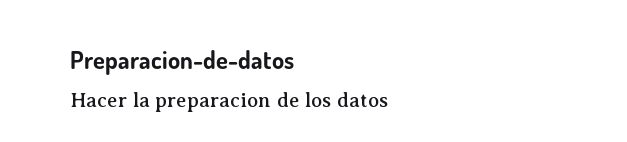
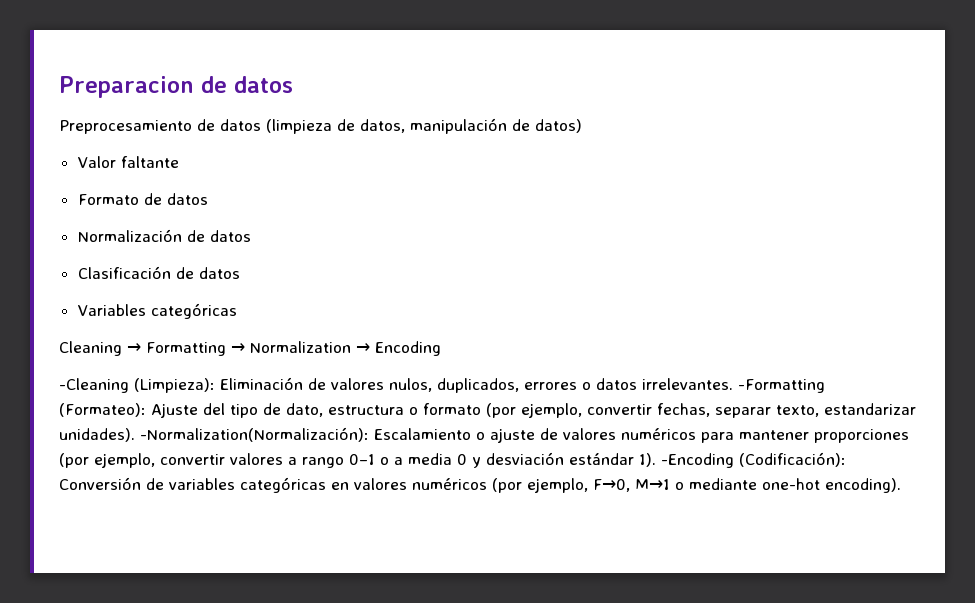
- Preparacion-de-datos
- Hacer la preparacion de los datos
+ Preparacion de datos
+ Preprocesamiento de datos (limpieza de datos, manipulación de datos)
+ Valor faltante
+ Formato de datos
+ Normalización de datos
+ Clasificación de datos
+ Variables categóricas
+ Cleaning → Formatting → Normalization → Encoding
+ -Cleaning (Limpieza): Eliminación de valores nulos, duplicados, errores o datos irrelevantes. -Formatting (Formateo): Ajuste del tipo de dato, estructura o formato (por ejemplo, convertir fechas, separar texto, estandarizar unidades). -Normalization(Normalización): Escalamiento o ajuste de valores numéricos para mantener proporciones (por ejemplo, convertir valores a rango 0–1 o a media 0 y desviación estándar 1). -Encoding (Codificación): Conversión de variables categóricas en valores numéricos (por ejemplo, F→0, M→1 o mediante one-hot encoding).

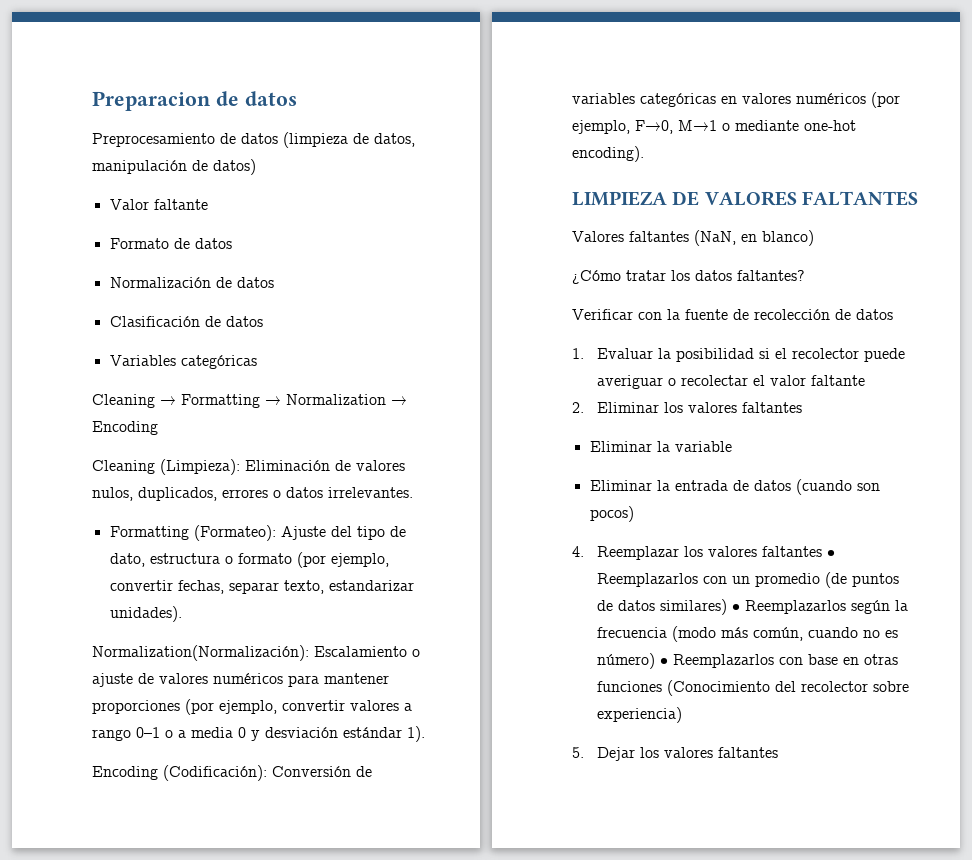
- -Cleaning (Limpieza):
+ Cleaning (Limpieza):
- Eliminación de valores nulos, duplicados, errores o datos irrelevantes. -Formatting (Formateo):
+ Eliminación de valores nulos, duplicados, errores o datos irrelevantes.
+ Formatting (Formateo):
- Ajuste del tipo de dato, estructura o formato (por ejemplo, convertir fechas, separar texto, estandarizar unidades). -Normalization(Normalización):
+ Ajuste del tipo de dato, estructura o formato (por ejemplo, convertir fechas, separar texto, estandarizar unidades).
+ Normalization(Normalización):
- Escalamiento o ajuste de valores numéricos para mantener proporciones (por ejemplo, convertir valores a rango 0–1 o a media 0 y desviación estándar 1). -Encoding (Codificación):
+ Escalamiento o ajuste de valores numéricos para mantener proporciones (por ejemplo, convertir valores a rango 0–1 o a media 0 y desviación estándar 1).
+ Encoding (Codificación):
+ LIMPIEZA DE VALORES FALTANTES
+ Valores faltantes (NaN, en blanco)
+ ¿Cómo tratar los datos faltantes?
+ Verificar con la fuente de recolección de datos
+ 1. Evaluar la posibilidad si el recolector puede averiguar o recolectar el valor faltante
+ 2. Eliminar los valores faltantes
+ Eliminar la variable
+ Eliminar la entrada de datos (cuando son pocos)
+ 4. Reemplazar los valores faltantes • Reemplazarlos con un promedio (de puntos de datos similares) • Reemplazarlos según la frecuencia (modo más común, cuando no es número) • Reemplazarlos con base en otras funciones (Conocimiento del recolector sobre experiencia)
+ 5. Dejar los valores faltantes

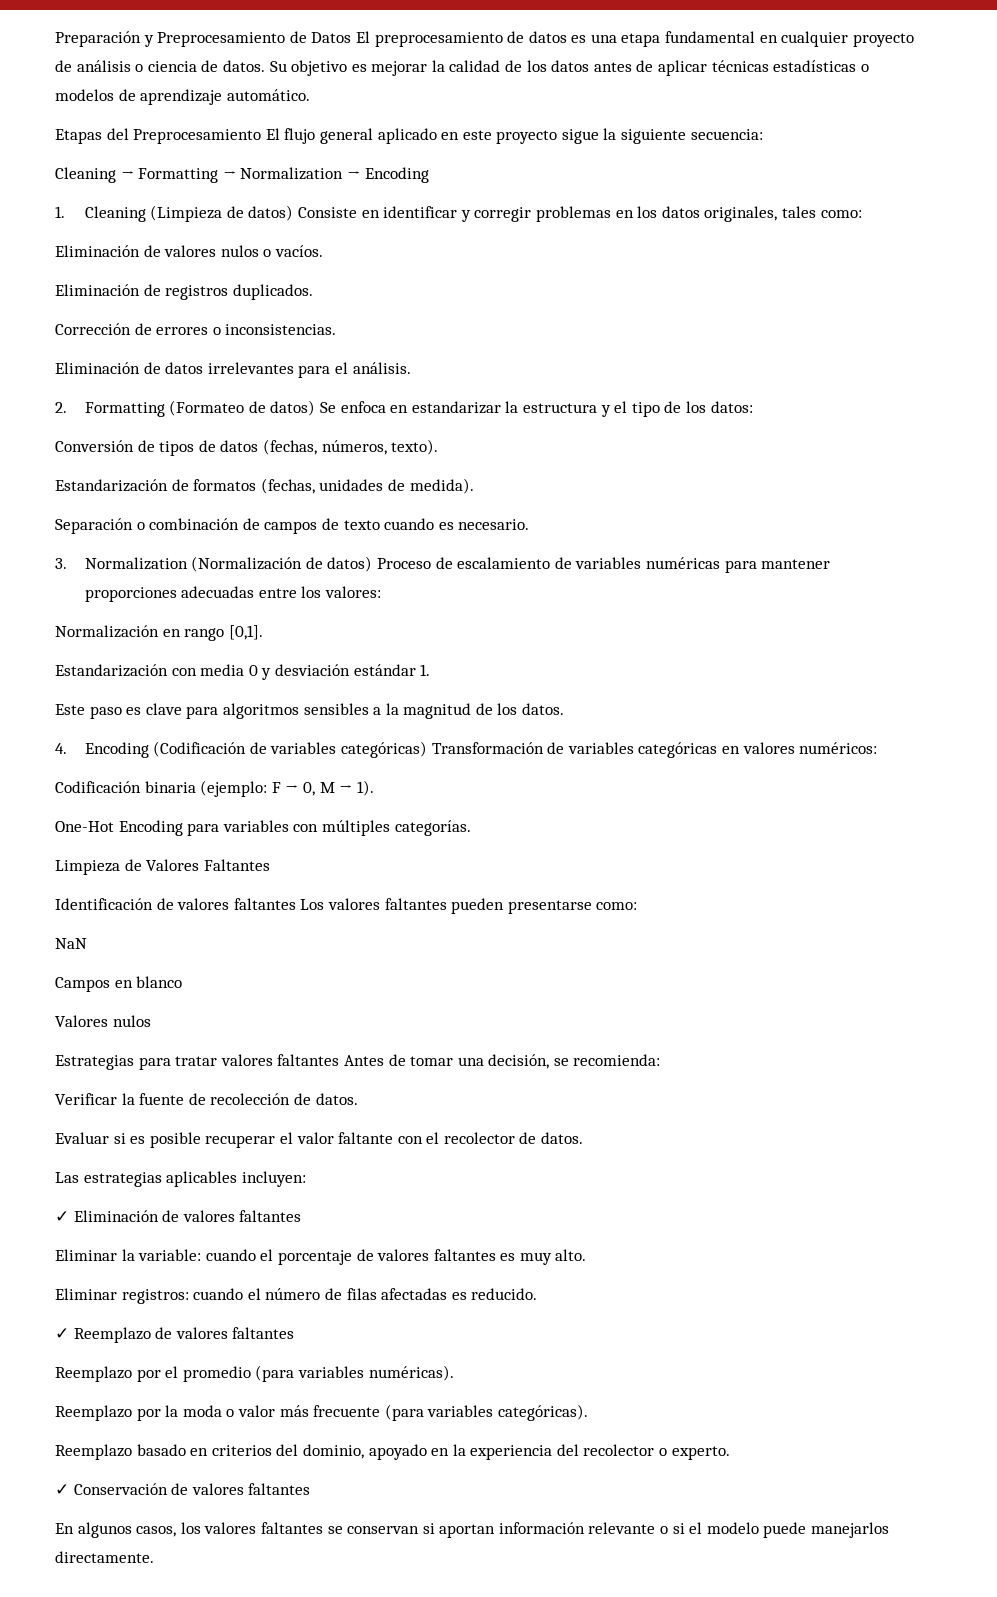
- Preparacion de datos
- Preprocesamiento de datos (limpieza de datos, manipulación de datos)
- Valor faltante
- Formato de datos
- Normalización de datos
- Clasificación de datos
- Variables categóricas
+ Preparación y Preprocesamiento de Datos El preprocesamiento de datos es una etapa fundamental en cualquier proyecto de análisis o ciencia de datos. Su objetivo es mejorar la calidad de los datos antes de aplicar técnicas estadísticas o modelos de aprendizaje automático.
+ Etapas del Preprocesamiento El flujo general aplicado en este proyecto sigue la siguiente secuencia:
- Cleaning (Limpieza): Eliminación de valores nulos, duplicados, errores o datos irrelevantes.
- Formatting (Formateo): Ajuste del tipo de dato, estructura o formato (por ejemplo, convertir fechas, separar texto, estandarizar unidades).
- Normalization(Normalización): Escalamiento o ajuste de valores numéricos para mantener proporciones (por ejemplo, convertir valores a rango 0–1 o a media 0 y desviación estándar 1).
- Encoding (Codificación): Conversión de variables categóricas en valores numéricos (por ejemplo, F→0, M→1 o mediante one-hot encoding).
- LIMPIEZA DE VALORES FALTANTES
- Valores faltantes (NaN, en blanco)
- ¿Cómo tratar los datos faltantes?
+ 1. Cleaning (Limpieza de datos) Consiste en identificar y corregir problemas en los datos originales, tales como:
+ Eliminación de valores nulos o vacíos.
+ Eliminación de registros duplicados.
+ Corrección de errores o inconsistencias.
+ Eliminación de datos irrelevantes para el análisis.
+ 2. Formatting (Formateo de datos) Se enfoca en estandarizar la estructura y el tipo de los datos:
+ Conversión de tipos de datos (fechas, números, texto).
+ Estandarización de formatos (fechas, unidades de medida).
+ Separación o combinación de campos de texto cuando es necesario.
+ 3. Normalization (Normalización de datos) Proceso de escalamiento de variables numéricas para mantener proporciones adecuadas entre los valores:
+ Normalización en rango [0,1].
+ Estandarización con media 0 y desviación estándar 1.
+ Este paso es clave para algoritmos sensibles a la magnitud de los datos.
+ 4. Encoding (Codificación de variables categóricas) Transformación de variables categóricas en valores numéricos:
+ Codificación binaria (ejemplo: F → 0, M → 1).
+ One-Hot Encoding para variables con múltiples categorías.
+ Limpieza de Valores Faltantes
+ Identificación de valores faltantes Los valores faltantes pueden presentarse como:
+ NaN
+ Campos en blanco
+ Valores nulos
+ Estrategias para tratar valores faltantes Antes de tomar una decisión, se recomienda:
- Verificar con la fuente de recolección de datos
- 1. Evaluar la posibilidad si el recolector puede averiguar o recolectar el valor faltante
- 2. Eliminar los valores faltantes
- Eliminar la variable
- Eliminar la entrada de datos (cuando son pocos)
- 4. Reemplazar los valores faltantes • Reemplazarlos con un promedio (de puntos de datos similares) • Reemplazarlos según la frecuencia (modo más común, cuando no es número) • Reemplazarlos con base en otras funciones (Conocimiento del recolector sobre experiencia)
- 5. Dejar los valores faltantes
+ Verificar la fuente de recolección de datos.
+ Evaluar si es posible recuperar el valor faltante con el recolector de datos.
+ Las estrategias aplicables incluyen:
+ ✓ Eliminación de valores faltantes
+ Eliminar la variable: cuando el porcentaje de valores faltantes es muy alto.
+ Eliminar registros: cuando el número de filas afectadas es reducido.
+ ✓ Reemplazo de valores faltantes
+ Reemplazo por el promedio (para variables numéricas).
+ Reemplazo por la moda o valor más frecuente (para variables categóricas).
+ Reemplazo basado en criterios del dominio, apoyado en la experiencia del recolector o experto.
+ ✓ Conservación de valores faltantes
+ En algunos casos, los valores faltantes se conservan si aportan información relevante o si el modelo puede manejarlos directamente.

